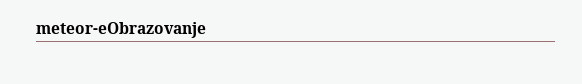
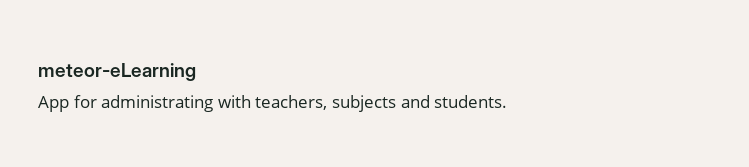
- meteor-eObrazovanje
+ meteor-eLearning
+ App for administrating with teachers, subjects and students.

